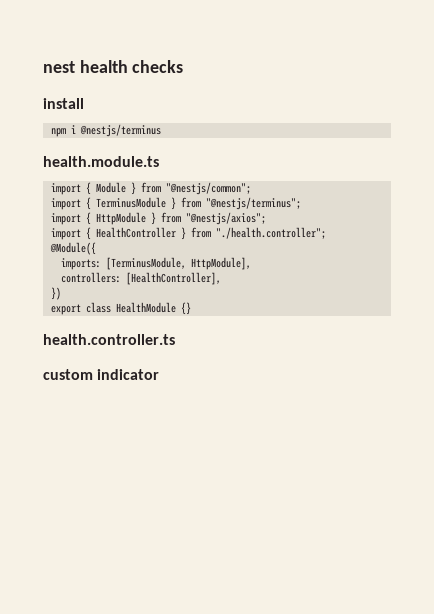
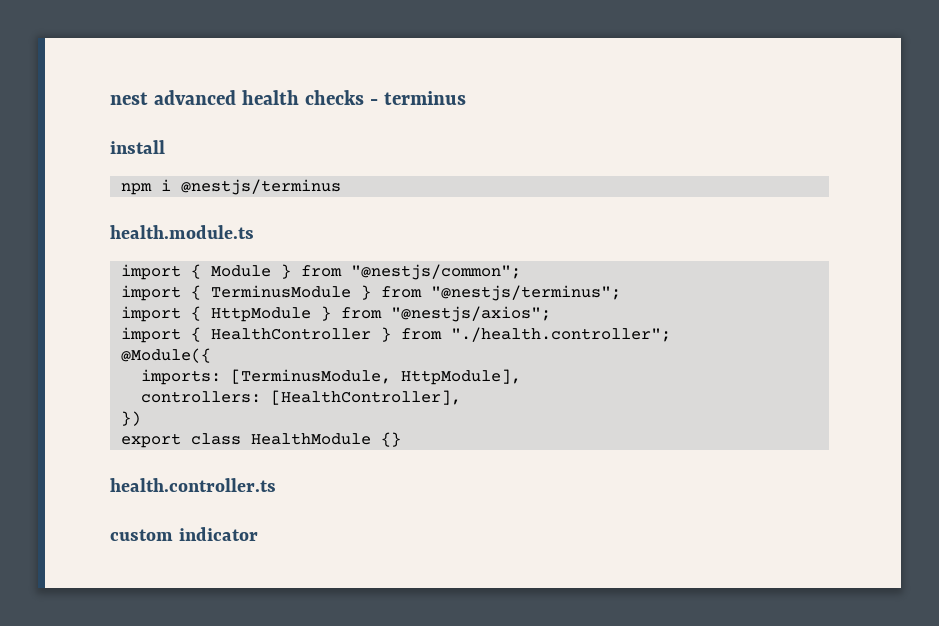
- nest health checks
+ nest advanced health checks - terminus

